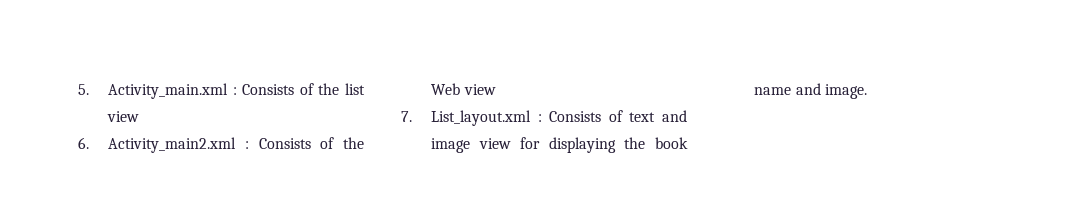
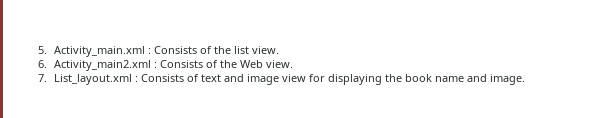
- 5. Activity_main.xml : Consists of the list view
+ 5. Activity_main.xml : Consists of the list view.
- 6. Activity_main2.xml : Consists of the Web view
+ 6. Activity_main2.xml : Consists of the Web view.

